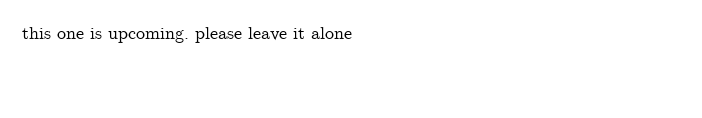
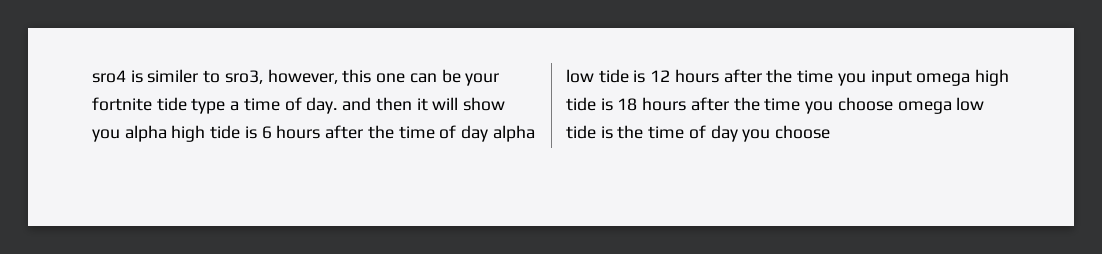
- this one is upcoming. please leave it alone
+ sro4 is similer to sro3, however, this one can be your fortnite tide type a time of day. and then it will show you alpha high tide is 6 hours after the time of day alpha low tide is 12 hours after the time you input omega high tide is 18 hours after the time you choose omega low tide is the time of day you choose

